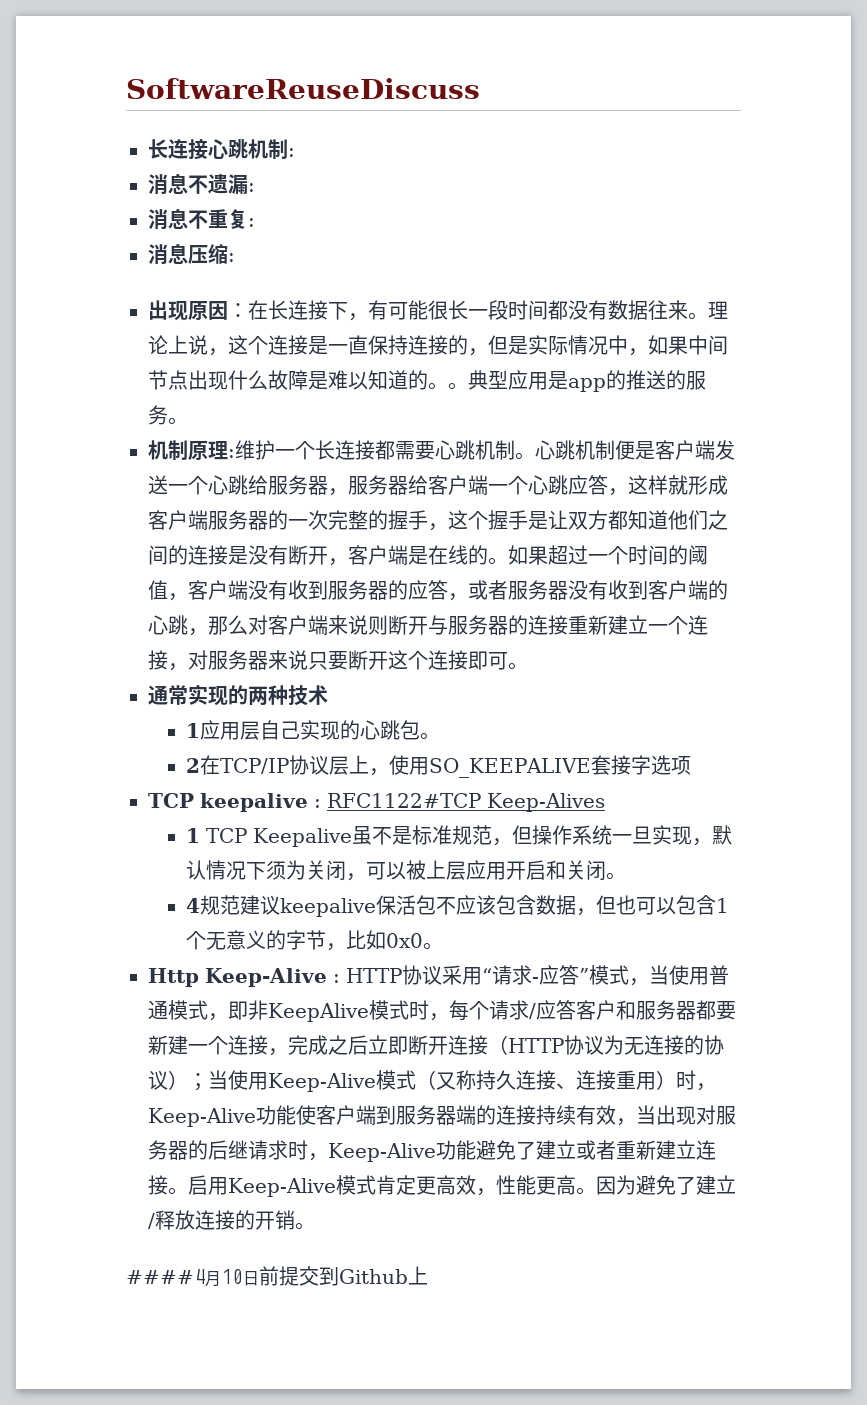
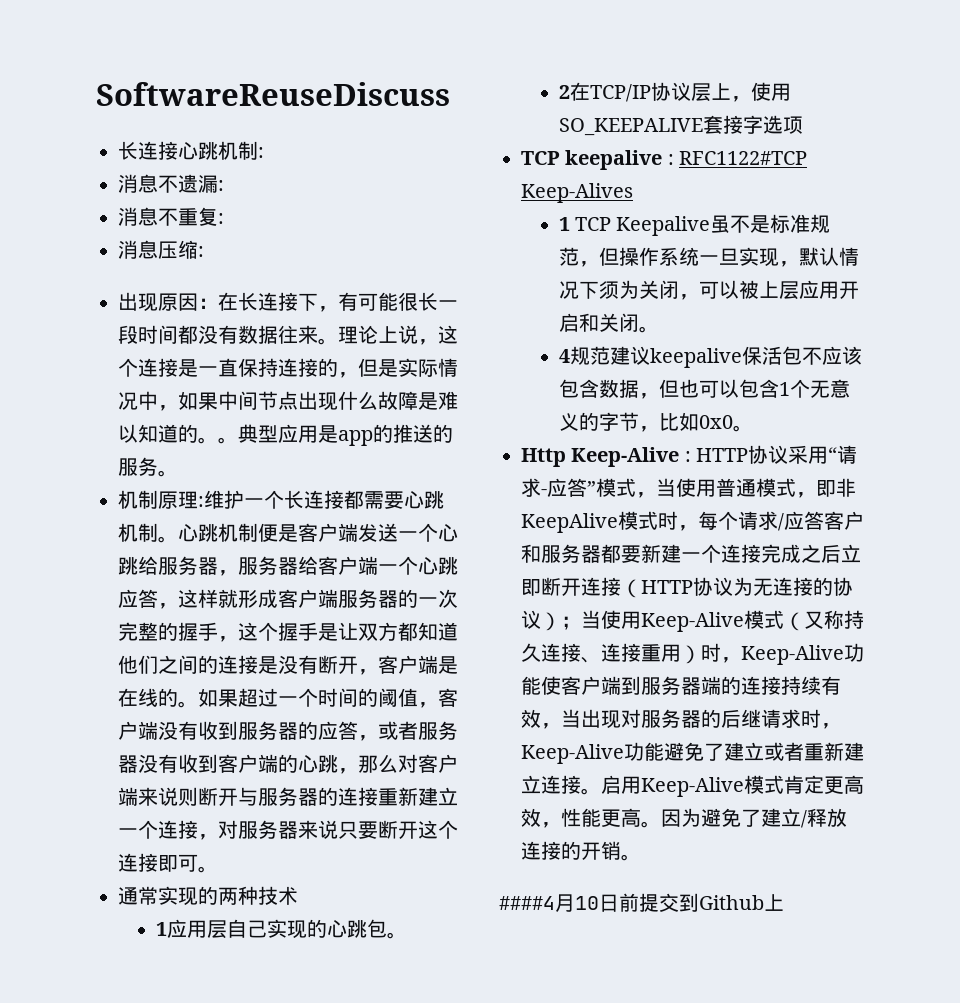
- HTTP协议采用“请求-应答”模式，当使用普通模式，即非KeepAlive模式时，每个请求/应答客户和服务器都要新建一个连接，完成之后立即断开连接（HTTP协议为无连接的协议）；
+ HTTP协议采用“请求-应答”模式，当使用普通模式，即非KeepAlive模式时，每个请求/应答客户和服务器都要新建一个连接完成之后立即断开连接（HTTP协议为无连接的协议）；

